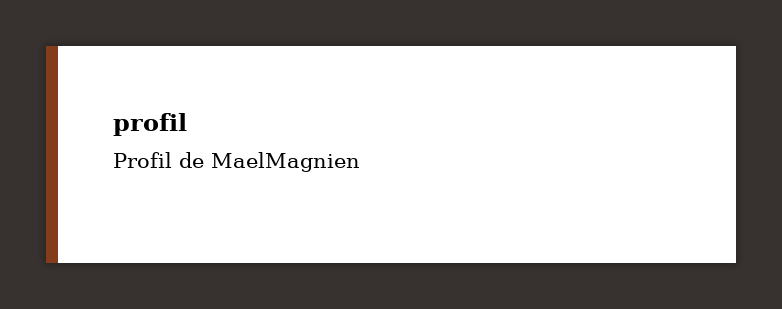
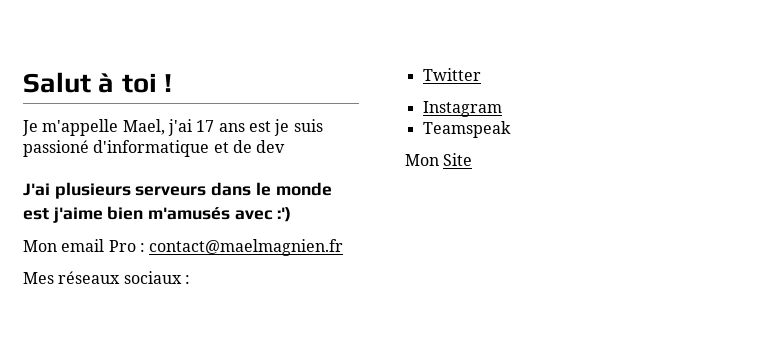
- profil
- Profil de MaelMagnien
+ Salut à toi !
+ Je m'appelle Mael, j'ai 17 ans est je suis passioné d'informatique et de dev
+ J'ai plusieurs serveurs dans le monde est j'aime bien m'amusés avec :')
+ Mon email Pro : contact@maelmagnien.fr
+ Mes réseaux sociaux :
+ Twitter
+ Instagram
+ Teamspeak
+ Mon Site

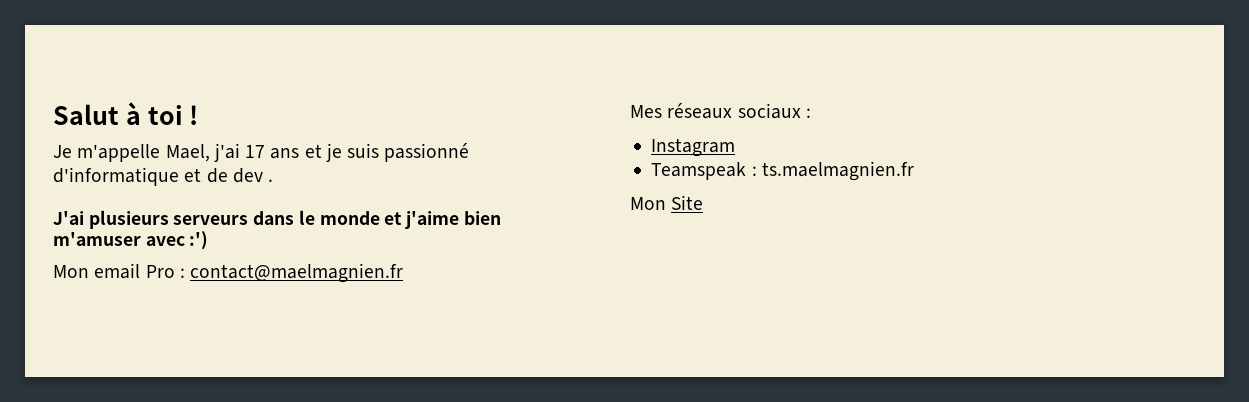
- Je m'appelle Mael, j'ai 17 ans est je suis passioné d'informatique et de dev
+ Je m'appelle Mael, j'ai 17 ans et je suis passionné d'informatique et de dev .
- J'ai plusieurs serveurs dans le monde est j'aime bien m'amusés avec :')
+ J'ai plusieurs serveurs dans le monde et j'aime bien m'amuser avec :')
- Twitter
- Teamspeak
+ Teamspeak : ts.maelmagnien.fr

